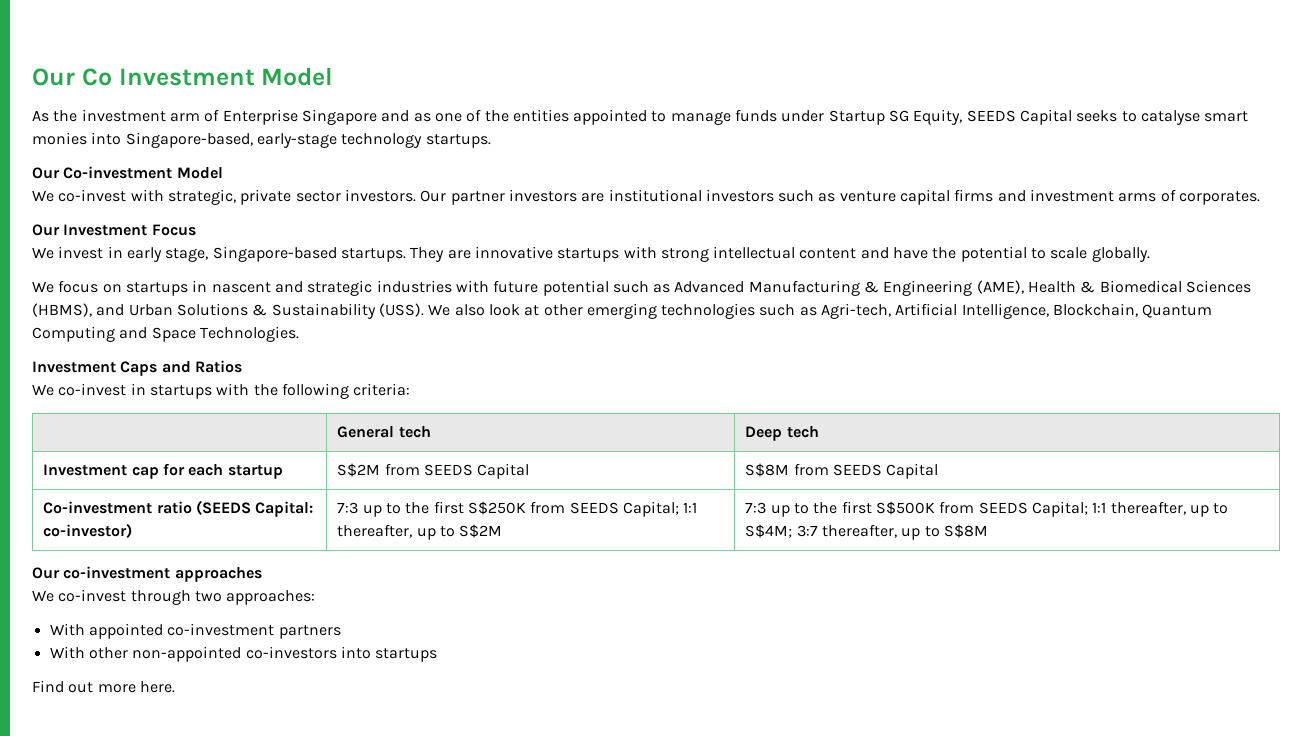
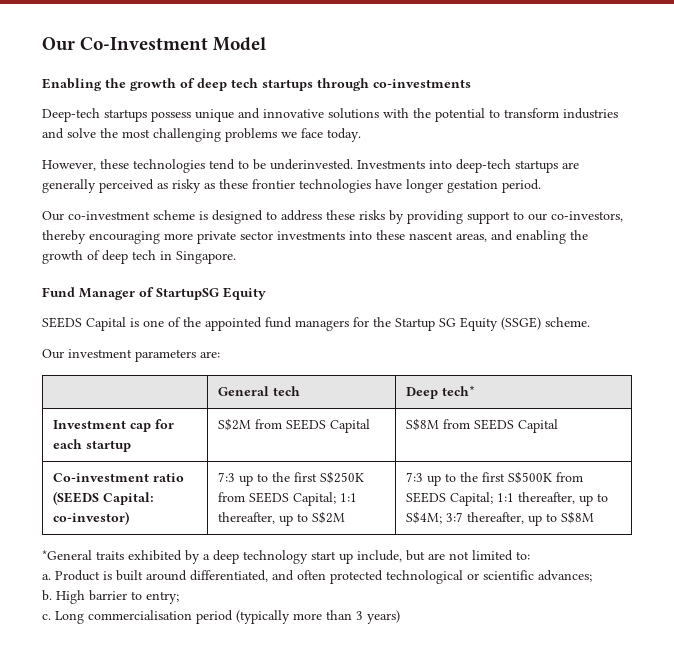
- Our Co Investment Model
- As the investment arm of Enterprise Singapore and as one of the entities appointed to manage funds under Startup SG Equity, SEEDS Capital seeks to catalyse smart monies into Singapore-based, early-stage technology startups.
- Our Co-investment Model
- We co-invest with strategic, private sector investors. Our partner investors are institutional investors such as venture capital firms and investment arms of corporates.
- Our Investment Focus
- We invest in early stage, Singapore-based startups. They are innovative startups with strong intellectual content and have the potential to scale globally.
- We focus on startups in nascent and strategic industries with future potential such as Advanced Manufacturing & Engineering (AME), Health & Biomedical Sciences (HBMS), and Urban Solutions & Sustainability (USS). We also look at other emerging technologies such as Agri-tech, Artificial Intelligence, Blockchain, Quantum Computing and Space Technologies.
- Investment Caps and Ratios
- We co-invest in startups with the following criteria:
+ Our Co-Investment Model
+ Enabling the growth of deep tech startups through co-investments
+ Deep-tech startups possess unique and innovative solutions with the potential to transform industries and solve the most challenging problems we face today.
+ However, these technologies tend to be underinvested. Investments into deep-tech startups are generally perceived as risky as these frontier technologies have longer gestation period.
+ Our co-investment scheme is designed to address these risks by providing support to our co-investors, thereby encouraging more private sector investments into these nascent areas, and enabling the growth of deep tech in Singapore.
+ Fund Manager of StartupSG Equity
+ SEEDS Capital is one of the appointed fund managers for the Startup SG Equity (SSGE) scheme.
+ Our investment parameters are:
- | General tech | Deep tech
+ | General tech | Deep tech*
- Our co-investment approaches
- We co-invest through two approaches:
- With appointed co-investment partners
- With other non-appointed co-investors into startups
- Find out more here.
+ *General traits exhibited by a deep technology start up include, but are not limited to:
+ a. Product is built around differentiated, and often protected technological or scientific advances;
+ b. High barrier to entry;
+ c. Long commercialisation period (typically more than 3 years)

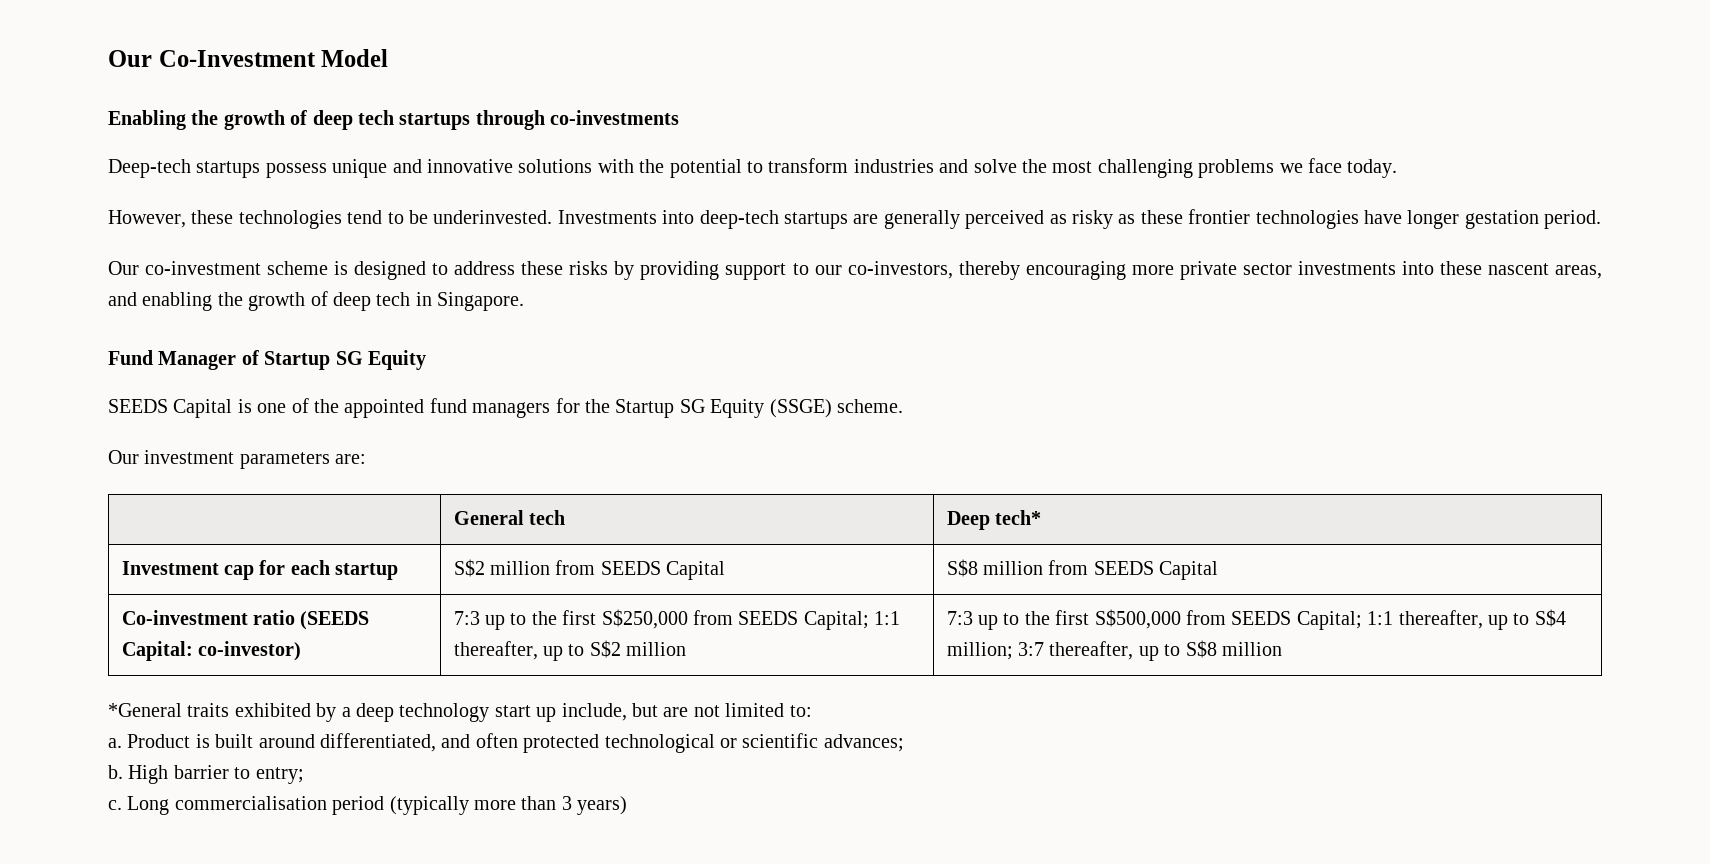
- Fund Manager of StartupSG Equity
+ Fund Manager of Startup SG Equity
- Investment cap for each startup | S$2M from SEEDS Capital | S$8M from SEEDS Capital
+ Investment cap for each startup | S$2 million from SEEDS Capital | S$8 million from SEEDS Capital
- 7:3 up to the first S$250K from SEEDS Capital; 1:1 thereafter, up to S$2M | 7:3 up to the first S$500K from SEEDS Capital; 1:1 thereafter, up to S$4M; 3:7 thereafter, up to S$8M
+ 7:3 up to the first S$250,000 from SEEDS Capital; 1:1 thereafter, up to S$2 million | 7:3 up to the first S$500,000 from SEEDS Capital; 1:1 thereafter, up to S$4 million; 3:7 thereafter, up to S$8 million

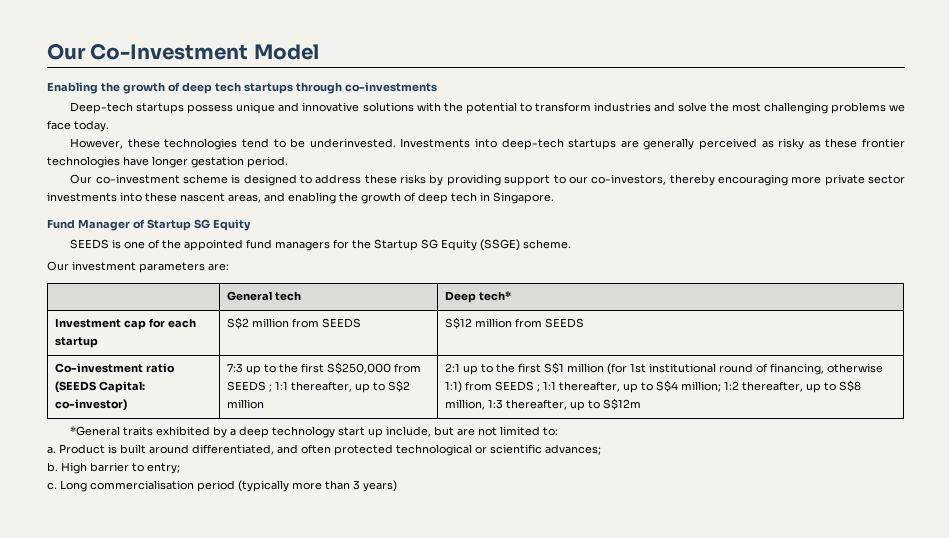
- SEEDS Capital is one of the appointed fund managers for the Startup SG Equity (SSGE) scheme.
+ SEEDS is one of the appointed fund managers for the Startup SG Equity (SSGE) scheme.
- Investment cap for each startup | S$2 million from SEEDS Capital | S$8 million from SEEDS Capital
+ Investment cap for each startup | S$2 million from SEEDS | S$12 million from SEEDS
- 7:3 up to the first S$250,000 from SEEDS Capital; 1:1 thereafter, up to S$2 million
+ 7:3 up to the first S$250,000 from SEEDS ; 1:1 thereafter, up to S$2 million
- 7:3 up to the first S$500,000 from SEEDS Capital; 1:1 thereafter, up to S$4 million; 3:7 thereafter, up to S$8 million
+ 2:1 up to the first S$1 million (for 1st institutional round of financing, otherwise 1:1) from SEEDS ; 1:1 thereafter, up to S$4 million; 1:2 thereafter, up to S$8 million, 1:3 thereafter, up to S$12m

